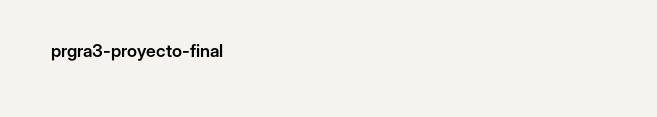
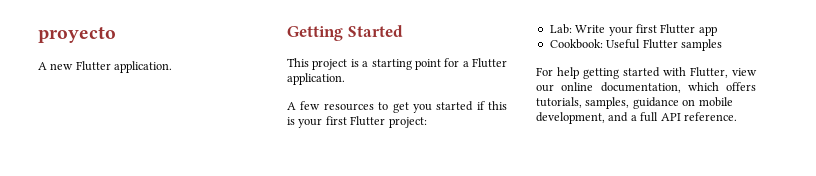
- prgra3-proyecto-final
+ proyecto
+ A new Flutter application.
+ Getting Started
+ This project is a starting point for a Flutter application.
+ A few resources to get you started if this is your first Flutter project:
+ Lab: Write your first Flutter app
+ Cookbook: Useful Flutter samples
+ For help getting started with Flutter, view our online documentation, which offers tutorials, samples, guidance on mobile development, and a full API reference.

